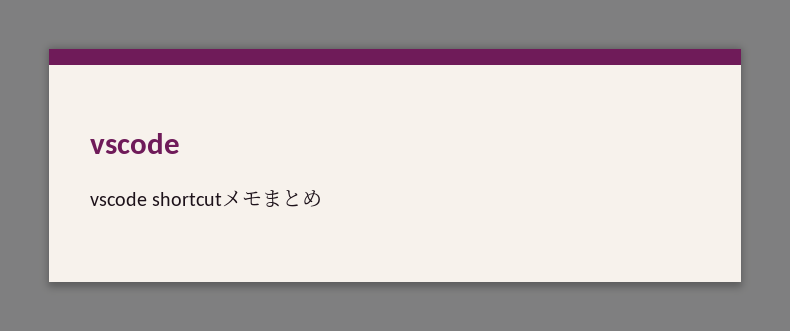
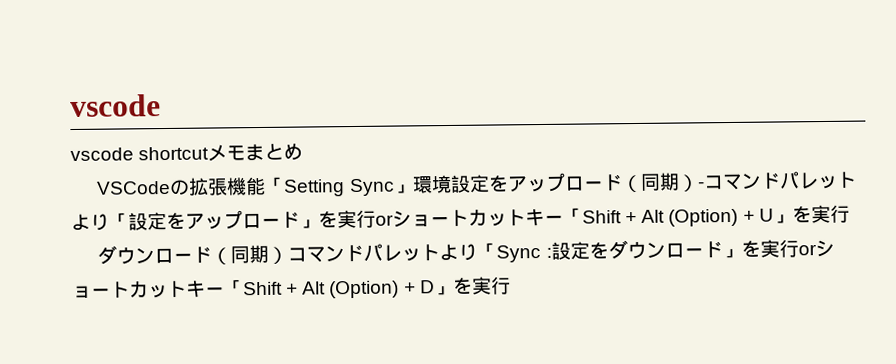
+ VSCodeの拡張機能「Setting Sync」環境設定をアップロード（同期）-コマンドパレットより「設定をアップロード」を実行orショートカットキー「Shift + Alt (Option) + U」を実行
+ ダウンロード（同期）コマンドパレットより「Sync :設定をダウンロード」を実行orショートカットキー「Shift + Alt (Option) + D」を実行

